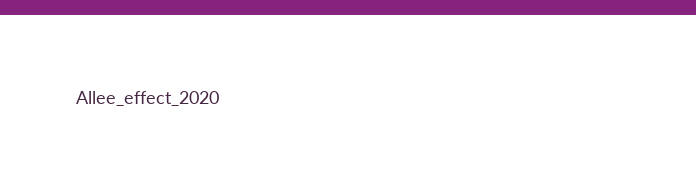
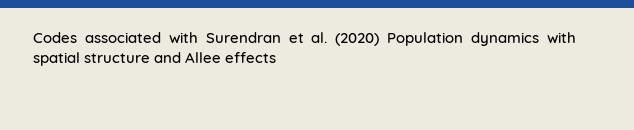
- Allee_effect_2020
+ Codes associated with Surendran et al. (2020) Population dynamics with spatial structure and Allee effects

